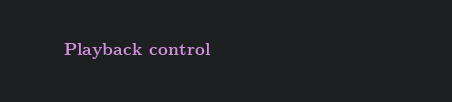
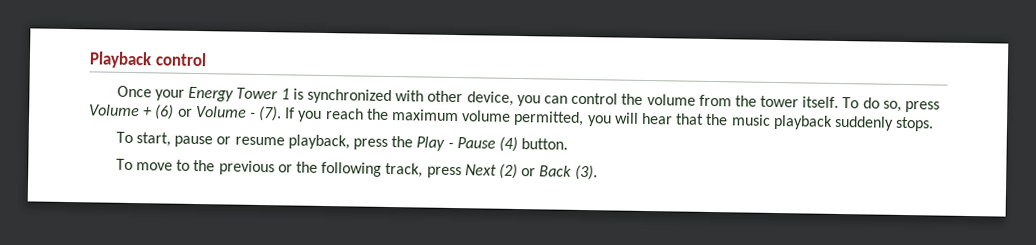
+ Once your Energy Tower 1 is synchronized with other device, you can control the volume from the tower itself. To do so, press Volume + (6) or Volume - (7). If you reach the maximum volume permitted, you will hear that the music playback suddenly stops.
+ To start, pause or resume playback, press the Play - Pause (4) button.
+ To move to the previous or the following track, press Next (2) or Back (3).

